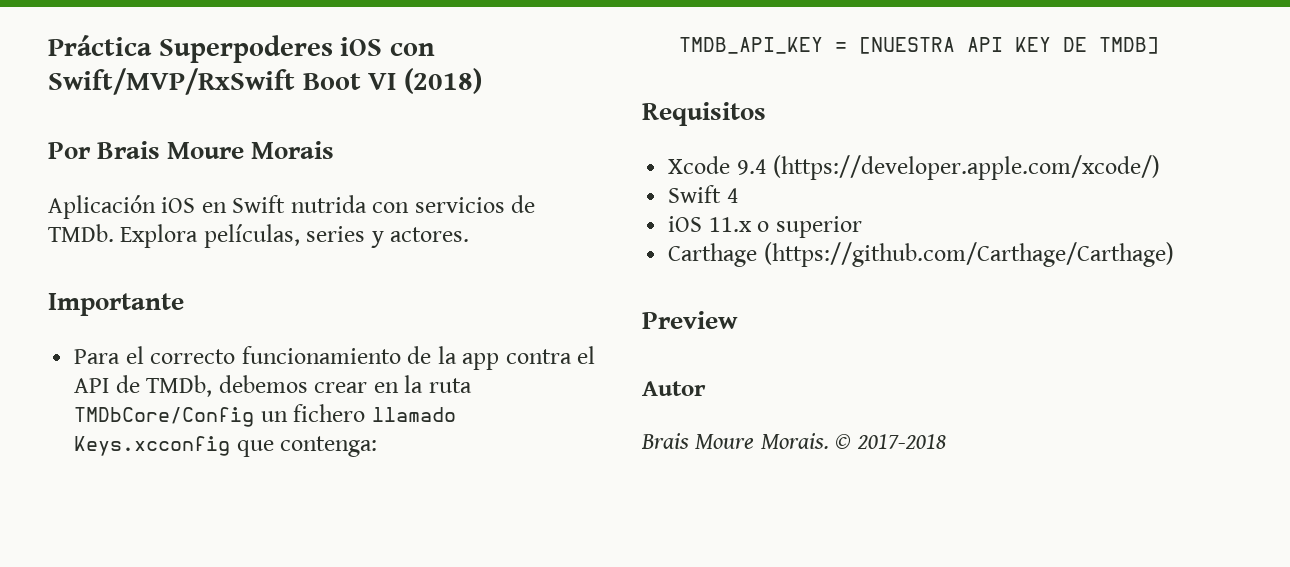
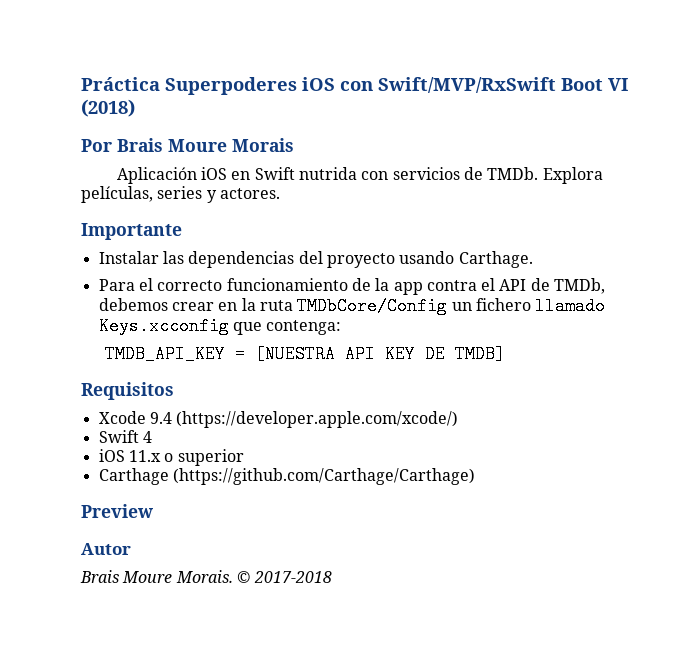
+ Instalar las dependencias del proyecto usando Carthage.

